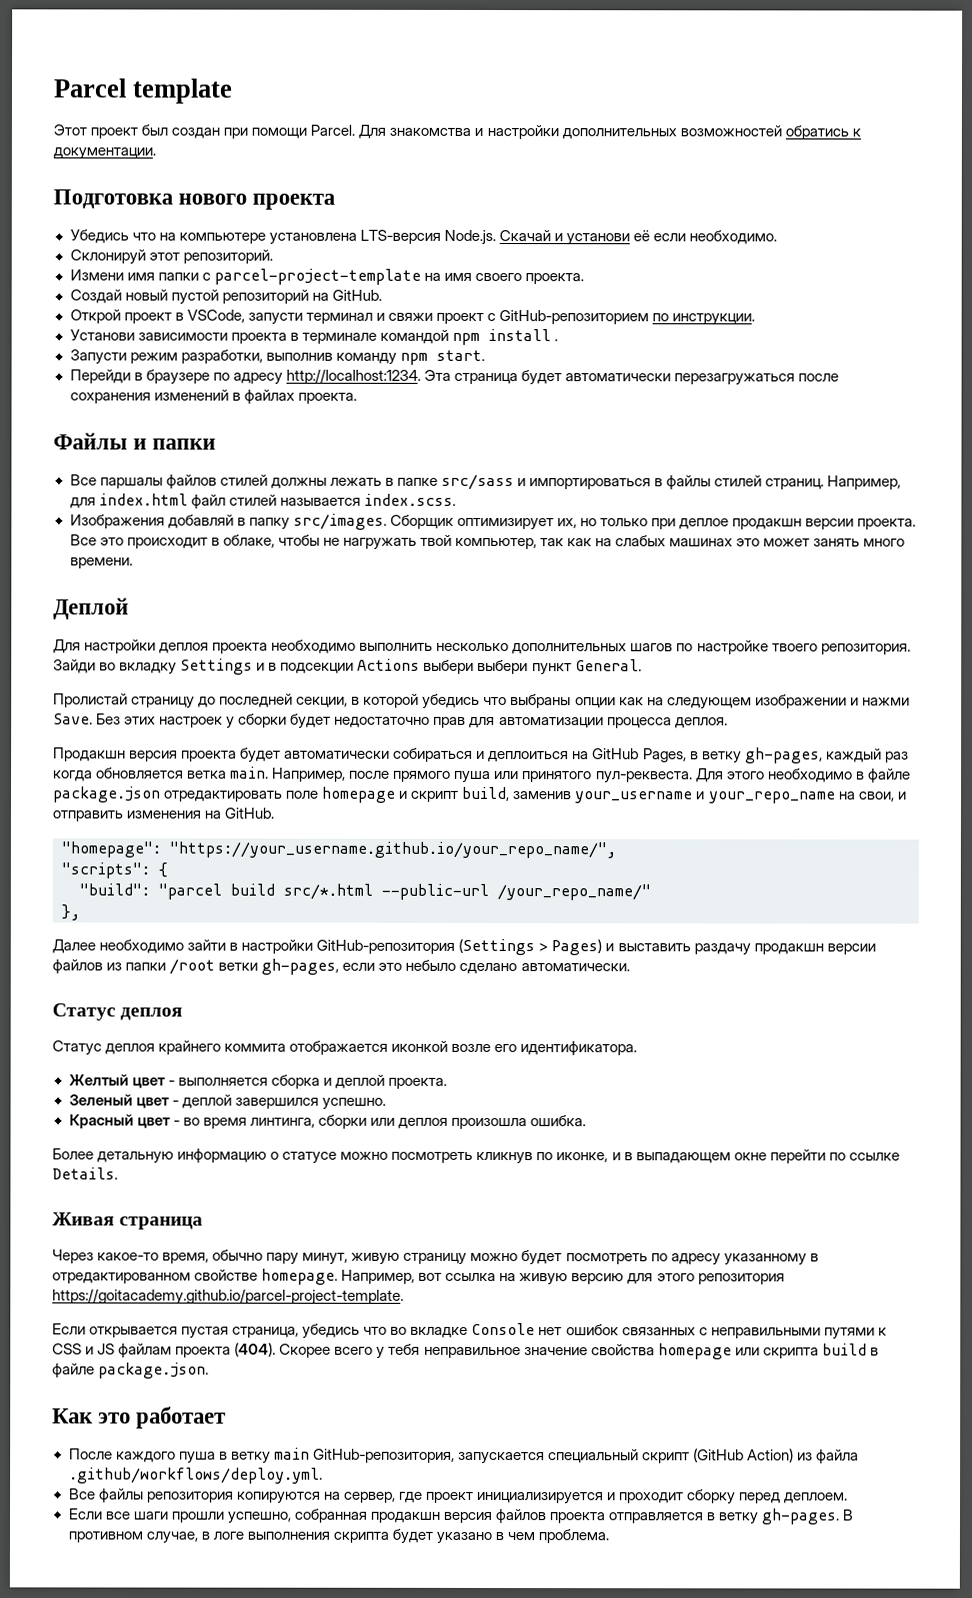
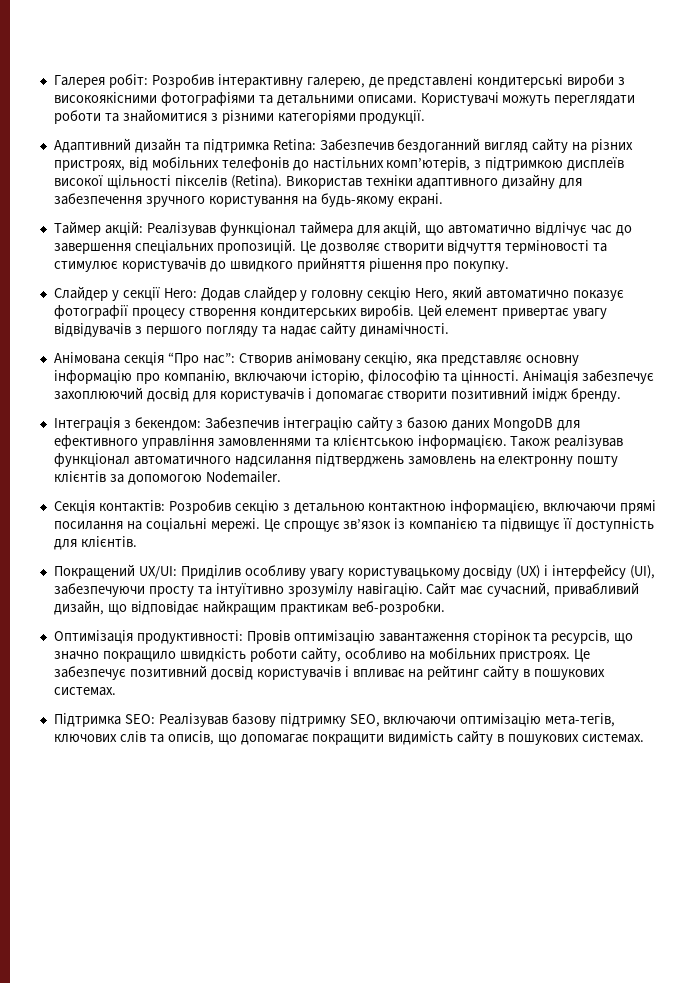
- Parcel template
- Этот проект был создан при помощи Parcel. Для знакомства и настройки дополнительных возможностей обратись к документации.
- Подготовка нового проекта
- Убедись что на компьютере установлена LTS-версия Node.js. Скачай и установи её если необходимо.
- Склонируй этот репозиторий.
- Измени имя папки с parcel-project-template на имя своего проекта.
- Создай новый пустой репозиторий на GitHub.
- Открой проект в VSCode, запусти терминал и свяжи проект с GitHub-репозиторием по инструкции.
- Установи зависимости проекта в терминале командой npm install .
- Запусти режим разработки, выполнив команду npm start.
- Перейди в браузере по адресу http://localhost:1234. Эта страница будет автоматически перезагружаться после сохранения изменений в файлах проекта.
- Файлы и папки
- Все паршалы файлов стилей должны лежать в папке src/sass и импортироваться в файлы стилей страниц. Например, для index.html файл стилей называется index.scss.
- Изображения добавляй в папку src/images. Сборщик оптимизирует их, но только при деплое продакшн версии проекта. Все это происходит в облаке, чтобы не нагружать твой компьютер, так как на слабых машинах это может занять много времени.
- Деплой
- Для настройки деплоя проекта необходимо выполнить несколько дополнительных шагов по настройке твоего репозитория. Зайди во вкладку Settings и в подсекции Actions выбери выбери пункт General.
- Пролистай страницу до последней секции, в которой убедись что выбраны опции как на следующем изображении и нажми Save. Без этих настроек у сборки будет недостаточно прав для автоматизации процесса деплоя.
- Продакшн версия проекта будет автоматически собираться и деплоиться на GitHub Pages, в ветку gh-pages, каждый раз когда обновляется ветка main. Например, после прямого пуша или принятого пул-реквеста. Для этого необходимо в файле package.json отредактировать поле homepage и скрипт build, заменив your_username и your_repo_name на свои, и отправить изменения на GitHub.
- "homepage": "https://your_username.github.io/your_repo_name/",
- "scripts": {
- "build": "parcel build src/*.html --public-url /your_repo_name/"
- },
- Далее необходимо зайти в настройки GitHub-репозитория (Settings > Pages) и выставить раздачу продакшн версии файлов из папки /root ветки gh-pages, если это небыло сделано автоматически.
- Статус деплоя
- Статус деплоя крайнего коммита отображается иконкой возле его идентификатора.
- Желтый цвет - выполняется сборка и деплой проекта.
- Зеленый цвет - деплой завершился успешно.
- Красный цвет - во время линтинга, сборки или деплоя произошла ошибка.
- Более детальную информацию о статусе можно посмотреть кликнув по иконке, и в выпадающем окне перейти по ссылке Details.
- Живая страница
- Через какое-то время, обычно пару минут, живую страницу можно будет посмотреть по адресу указанному в отредактированном свойстве homepage. Например, вот ссылка на живую версию для этого репозитория https://goitacademy.github.io/parcel-project-template.
- Если открывается пустая страница, убедись что во вкладке Console нет ошибок связанных с неправильными путями к CSS и JS файлам проекта (404). Скорее всего у тебя неправильное значение свойства homepage или скрипта build в файле package.json.
- Как это работает
- После каждого пуша в ветку main GitHub-репозитория, запускается специальный скрипт (GitHub Action) из файла .github/workflows/deploy.yml.
- Все файлы репозитория копируются на сервер, где проект инициализируется и проходит сборку перед деплоем.
- Если все шаги прошли успешно, собранная продакшн версия файлов проекта отправляется в ветку gh-pages. В противном случае, в логе выполнения скрипта будет указано в чем проблема.
+ Галерея робіт: Розробив інтерактивну галерею, де представлені кондитерські вироби з високоякісними фотографіями та детальними описами. Користувачі можуть переглядати роботи та знайомитися з різними категоріями продукції.
+ Адаптивний дизайн та підтримка Retina: Забезпечив бездоганний вигляд сайту на різних пристроях, від мобільних телефонів до настільних комп’ютерів, з підтримкою дисплеїв високої щільності пікселів (Retina). Використав техніки адаптивного дизайну для забезпечення зручного користування на будь-якому екрані.
+ Таймер акцій: Реалізував функціонал таймера для акцій, що автоматично відлічує час до завершення спеціальних пропозицій. Це дозволяє створити відчуття терміновості та стимулює користувачів до швидкого прийняття рішення про покупку.
+ Слайдер у секції Hero: Додав слайдер у головну секцію Hero, який автоматично показує фотографії процесу створення кондитерських виробів. Цей елемент привертає увагу відвідувачів з першого погляду та надає сайту динамічності.
+ Анімована секція “Про нас”: Створив анімовану секцію, яка представляє основну інформацію про компанію, включаючи історію, філософію та цінності. Анімація забезпечує захоплюючий досвід для користувачів і допомагає створити позитивний імідж бренду.
+ Інтеграція з бекендом: Забезпечив інтеграцію сайту з базою даних MongoDB для ефективного управління замовленнями та клієнтською інформацією. Також реалізував функціонал автоматичного надсилання підтверджень замовлень на електронну пошту клієнтів за допомогою Nodemailer.
+ Секція контактів: Розробив секцію з детальною контактною інформацією, включаючи прямі посилання на соціальні мережі. Це спрощує зв’язок із компанією та підвищує її доступність для клієнтів.
+ Покращений UX/UI: Приділив особливу увагу користувацькому досвіду (UX) і інтерфейсу (UI), забезпечуючи просту та інтуїтивно зрозумілу навігацію. Сайт має сучасний, привабливий дизайн, що відповідає найкращим практикам веб-розробки.
+ Оптимізація продуктивності: Провів оптимізацію завантаження сторінок та ресурсів, що значно покращило швидкість роботи сайту, особливо на мобільних пристроях. Це забезпечує позитивний досвід користувачів і впливає на рейтинг сайту в пошукових системах.
+ Підтримка SEO: Реалізував базову підтримку SEO, включаючи оптимізацію мета-тегів, ключових слів та описів, що допомагає покращити видимість сайту в пошукових системах.

